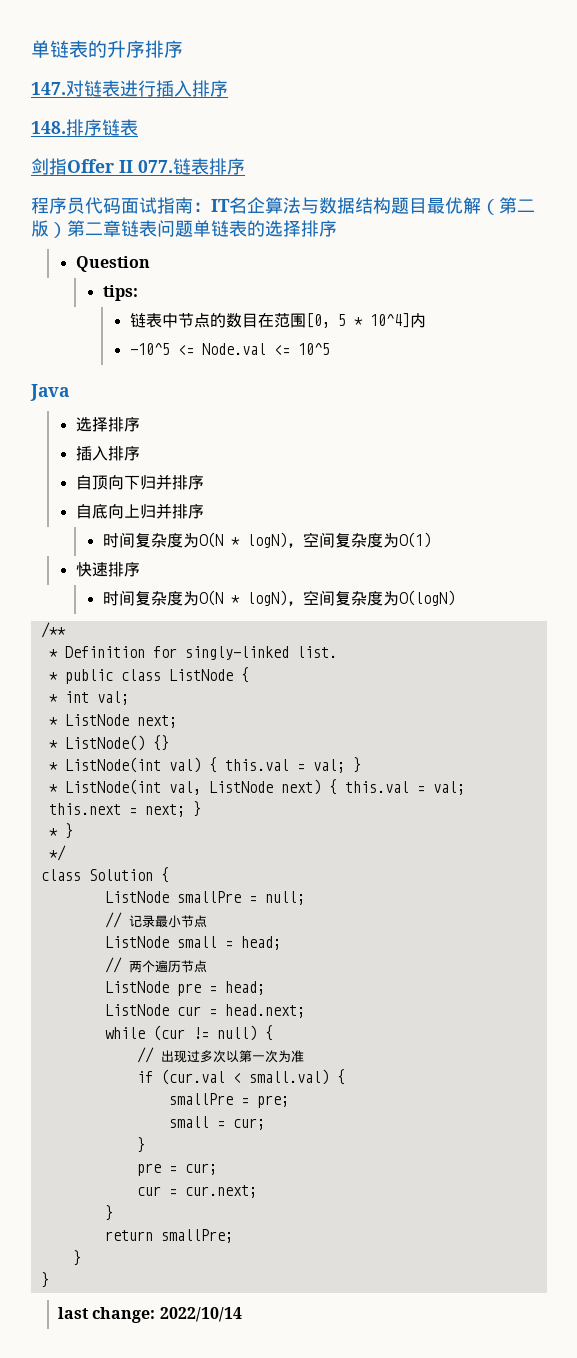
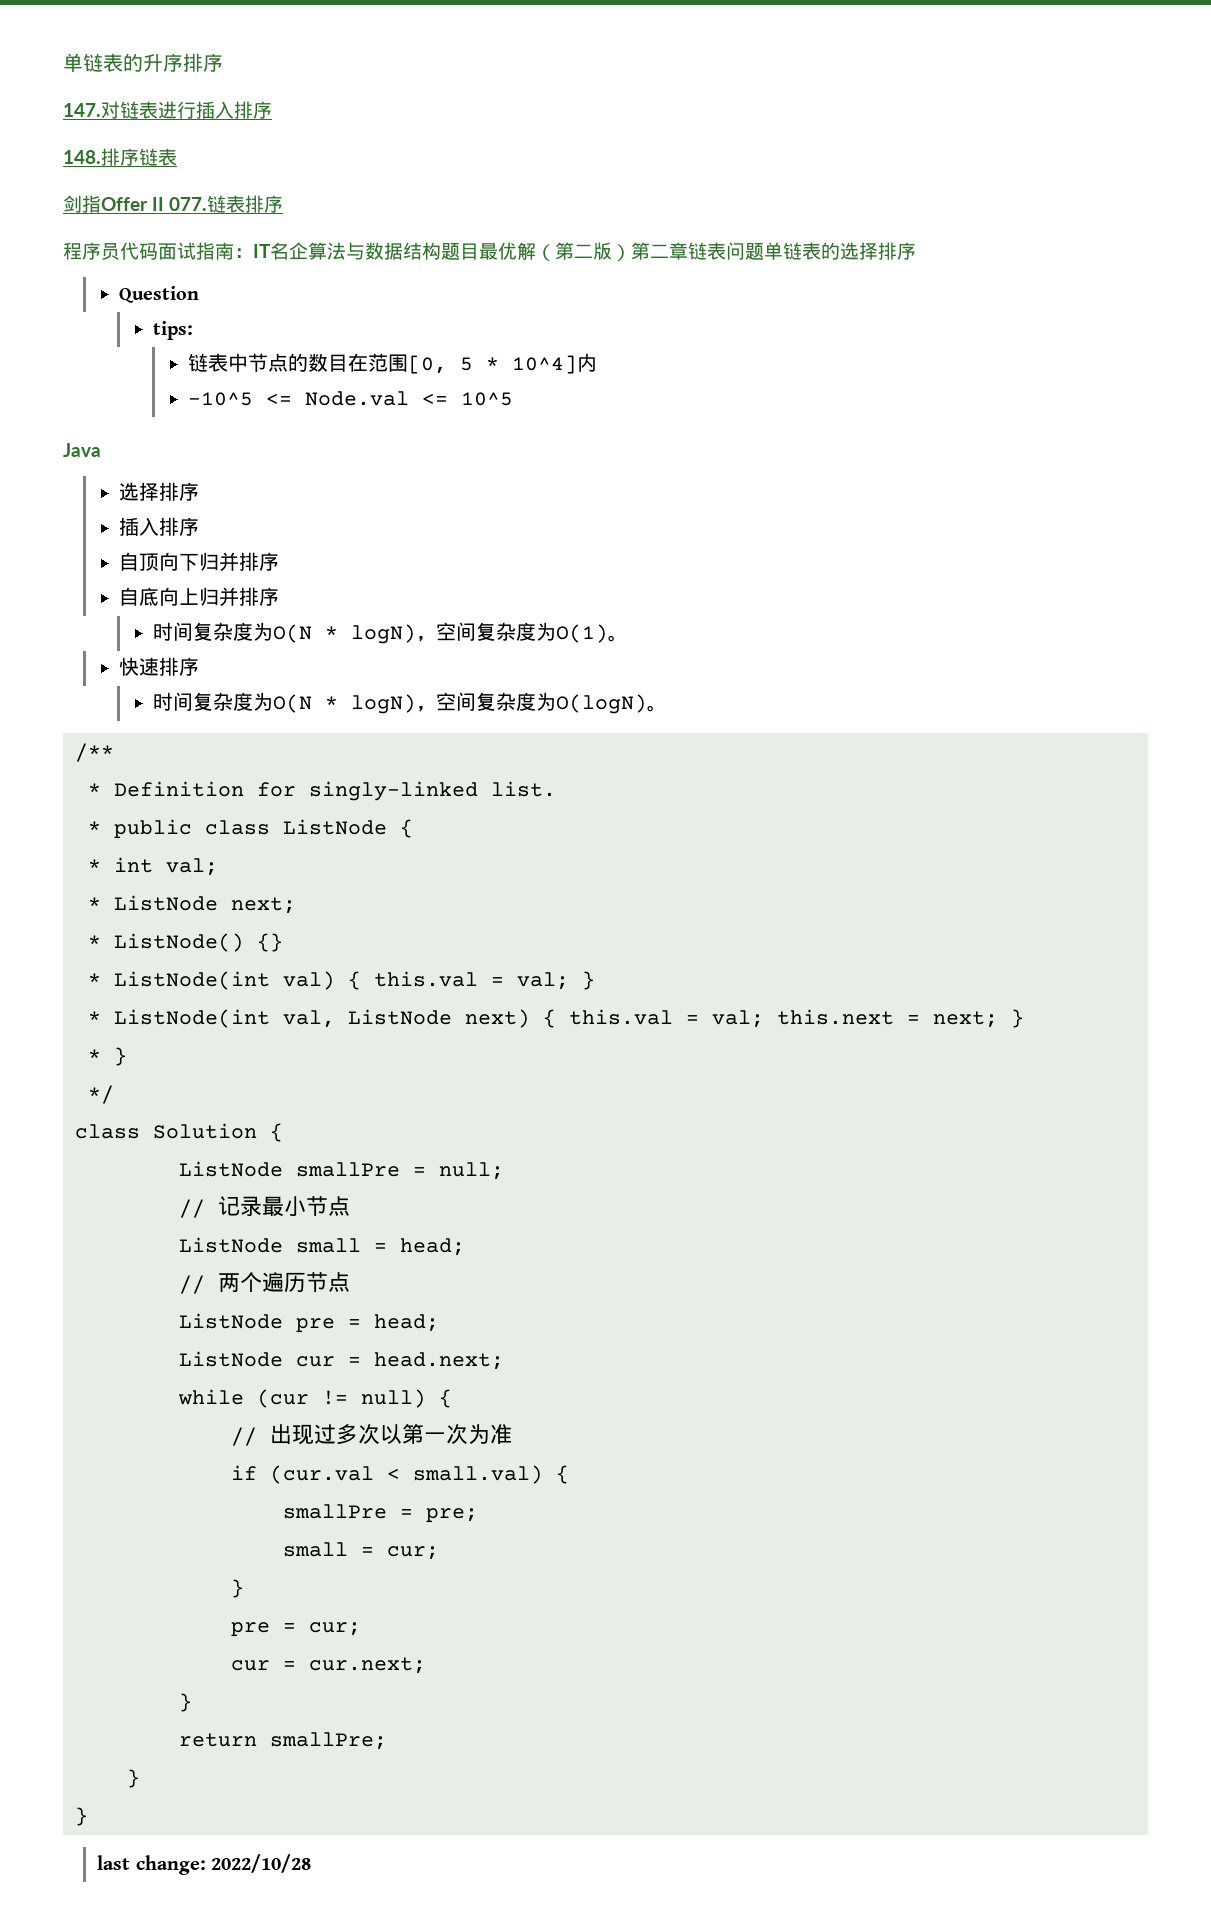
- 时间复杂度为O(N * logN)，空间复杂度为O(1)
+ 时间复杂度为O(N * logN)，空间复杂度为O(1)。
- 时间复杂度为O(N * logN)，空间复杂度为O(logN)
+ 时间复杂度为O(N * logN)，空间复杂度为O(logN)。
- last change: 2022/10/14
+ last change: 2022/10/28

